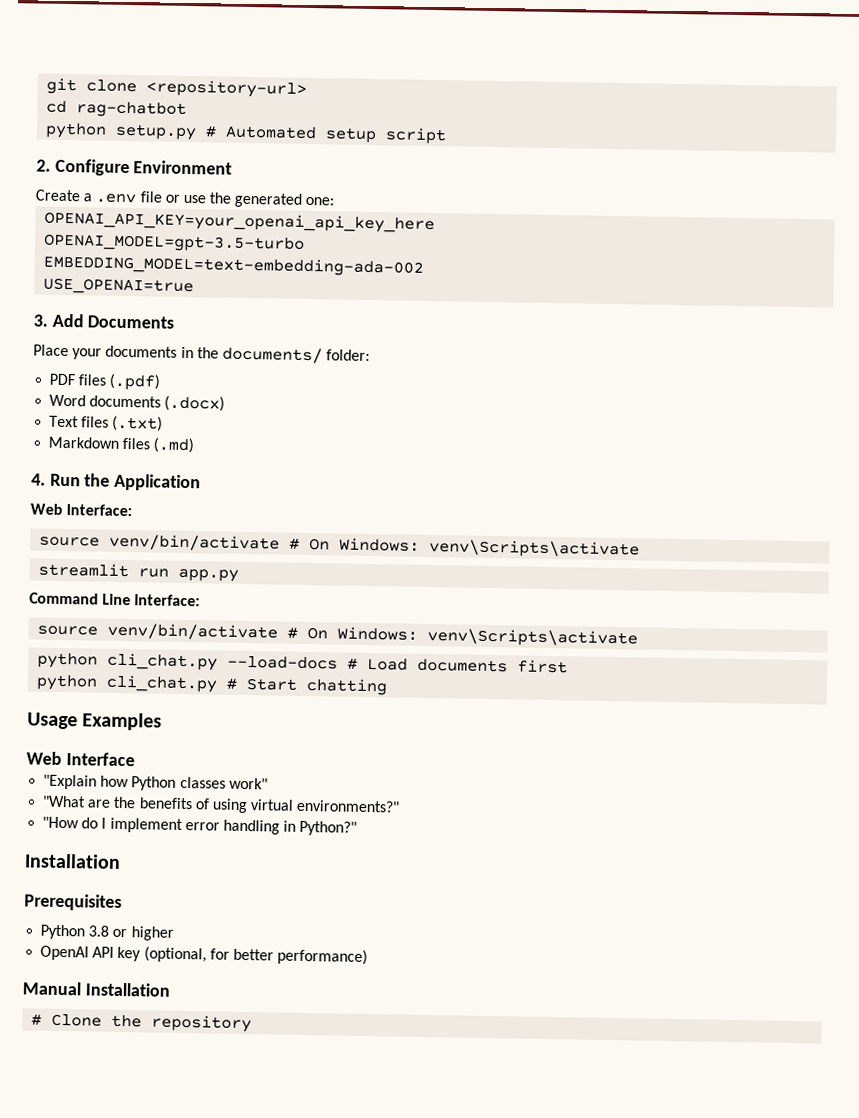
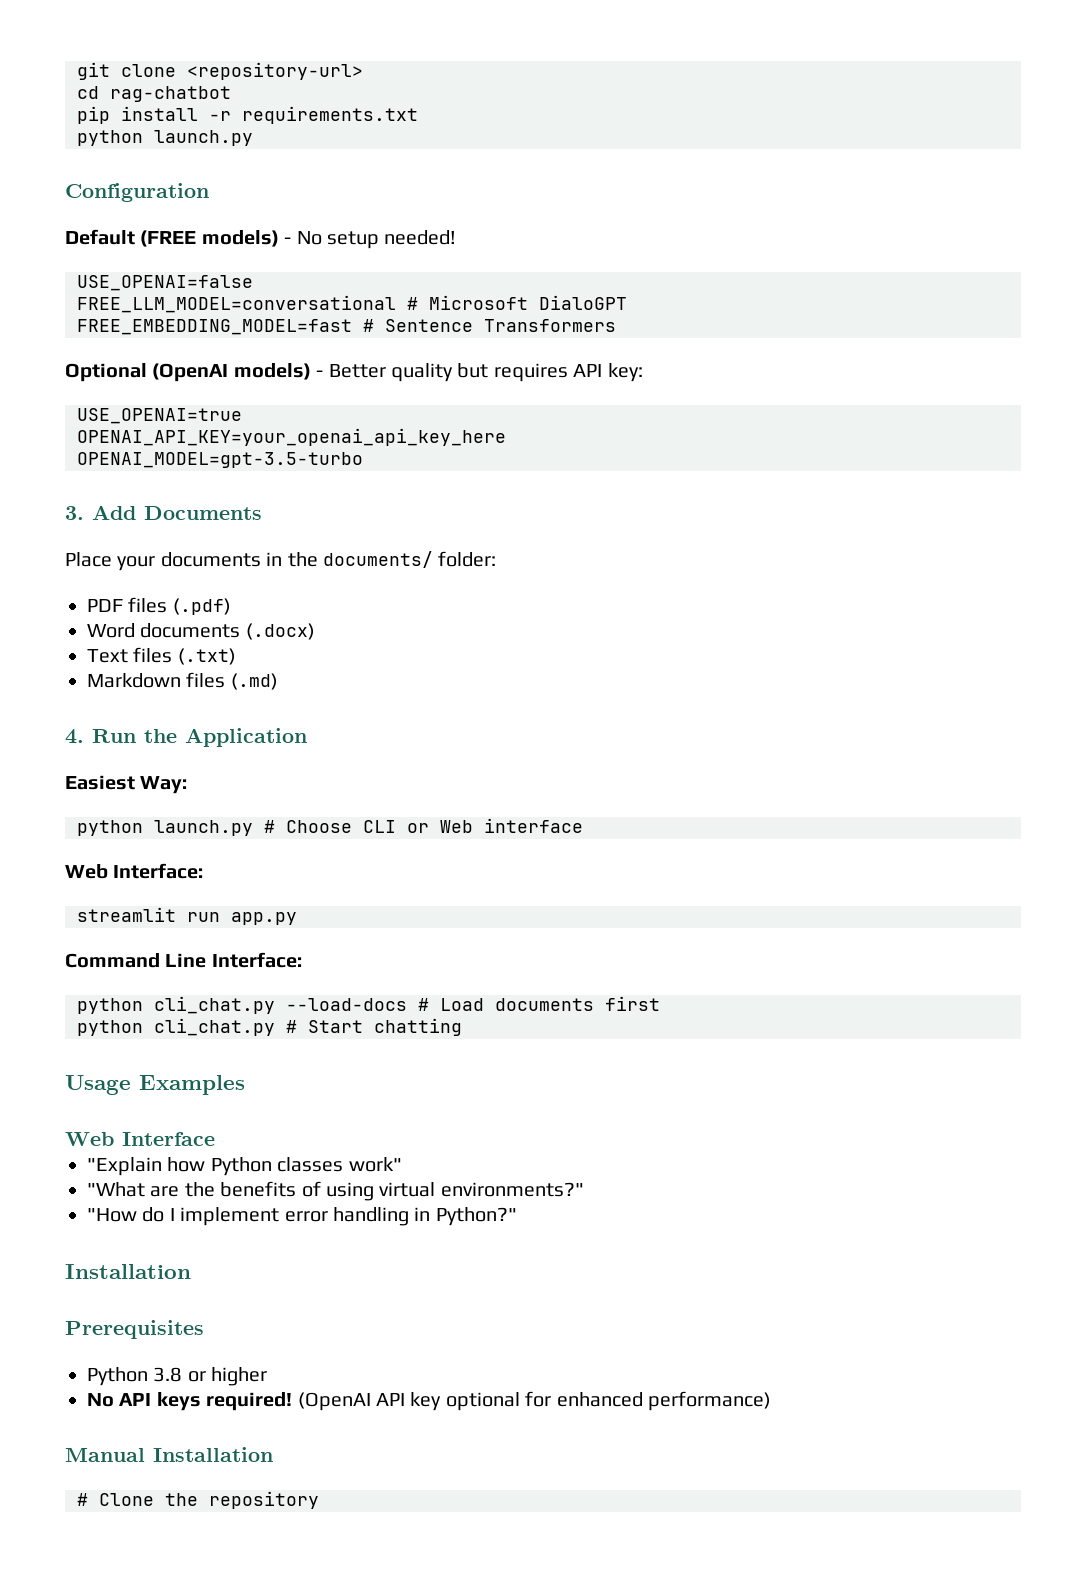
- python setup.py # Automated setup script
- 2. Configure Environment
- Create a .env file or use the generated one:
+ pip install -r requirements.txt
+ python launch.py
+ Configuration
+ Default (FREE models) - No setup needed!
+ USE_OPENAI=false
+ FREE_LLM_MODEL=conversational # Microsoft DialoGPT
+ FREE_EMBEDDING_MODEL=fast # Sentence Transformers
+ Optional (OpenAI models) - Better quality but requires API key:
+ USE_OPENAI=true
- EMBEDDING_MODEL=text-embedding-ada-002
- USE_OPENAI=true
+ Easiest Way:
+ python launch.py # Choose CLI or Web interface
  Web Interface:
- source venv/bin/activate # On Windows: venv\Scripts\activate
  Command Line Interface:
- source venv/bin/activate # On Windows: venv\Scripts\activate
- OpenAI API key (optional, for better performance)
+ No API keys required! (OpenAI API key optional for enhanced performance)

